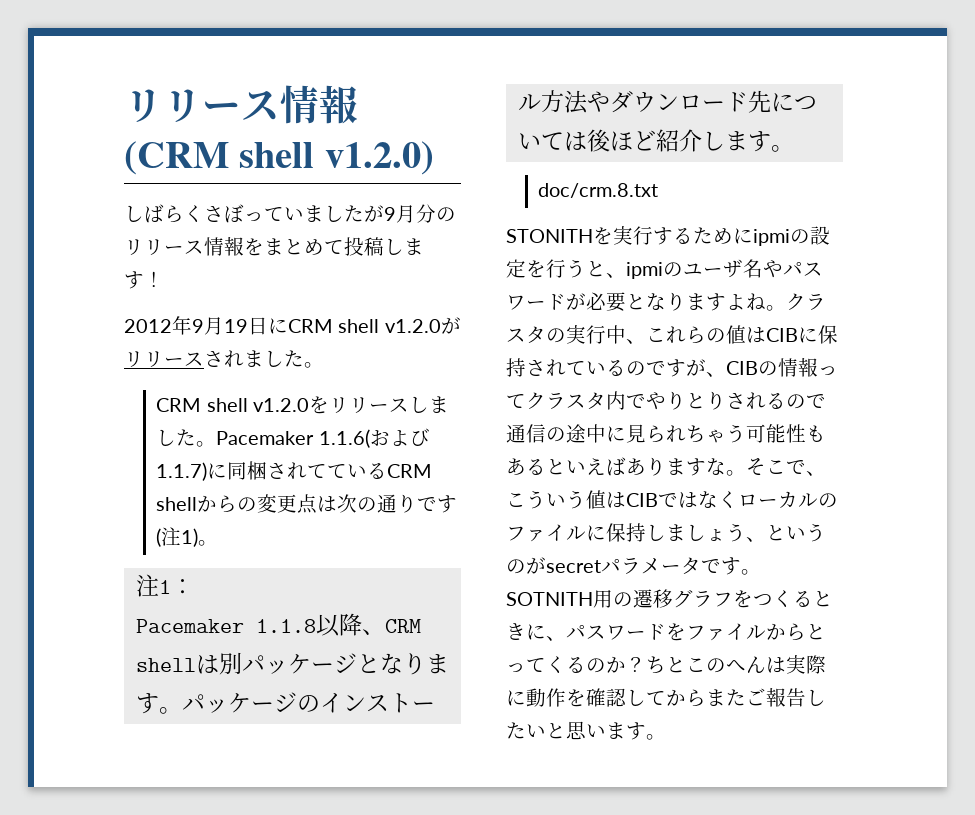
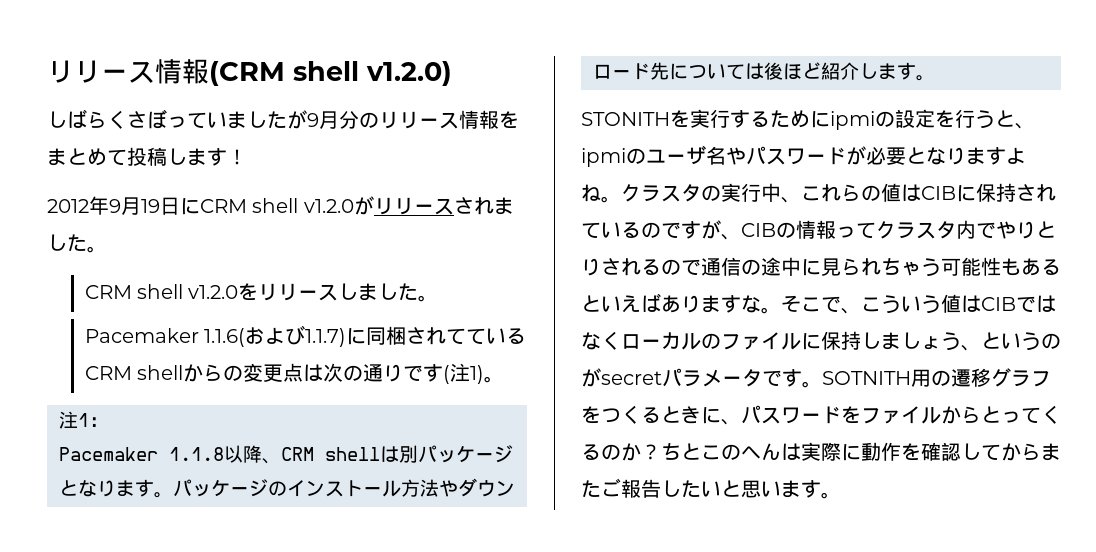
- CRM shell v1.2.0をリリースしました。Pacemaker 1.1.6(および1.1.7)に同梱されてているCRM shellからの変更点は次の通りです(注1)。
+ CRM shell v1.2.0をリリースしました。
+ Pacemaker 1.1.6(および1.1.7)に同梱されてているCRM shellからの変更点は次の通りです(注1)。
- doc/crm.8.txt

